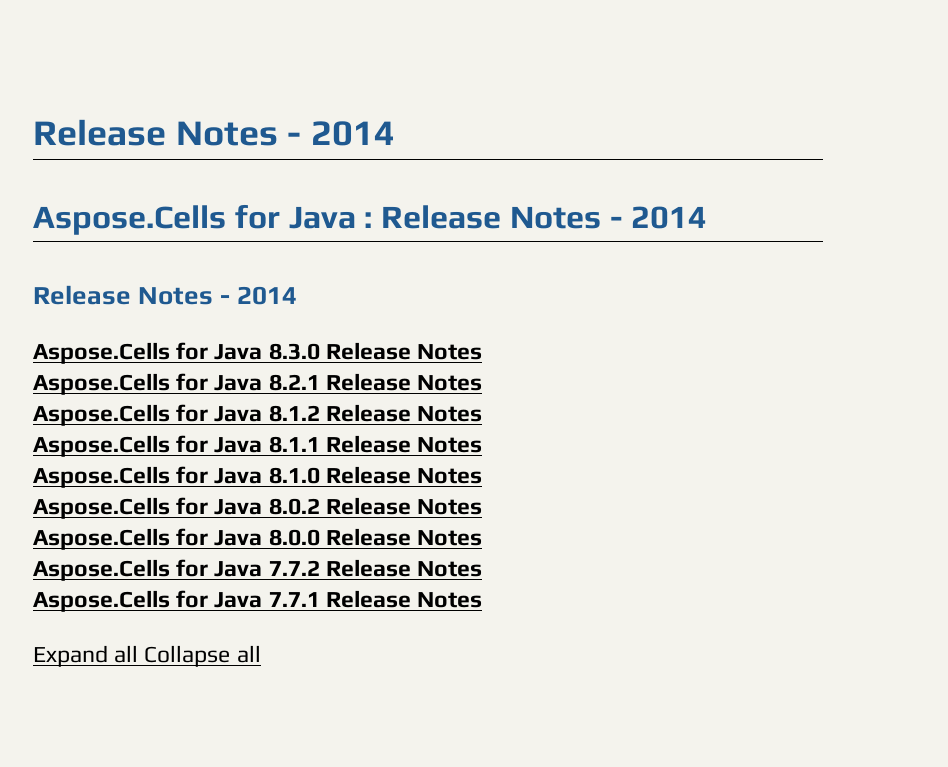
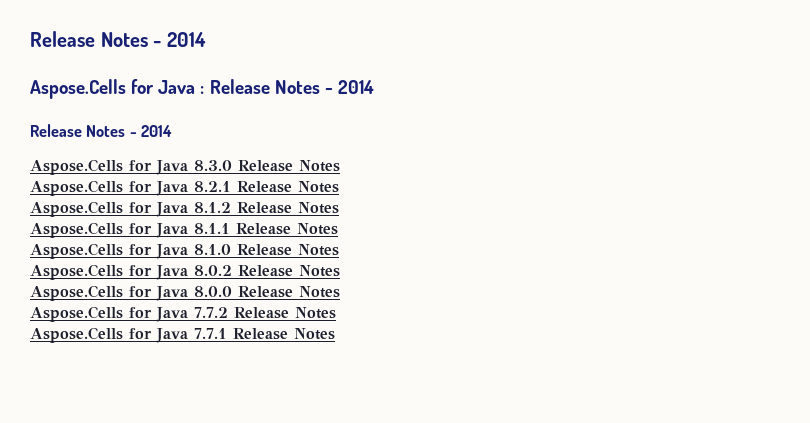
- Expand all Collapse all

